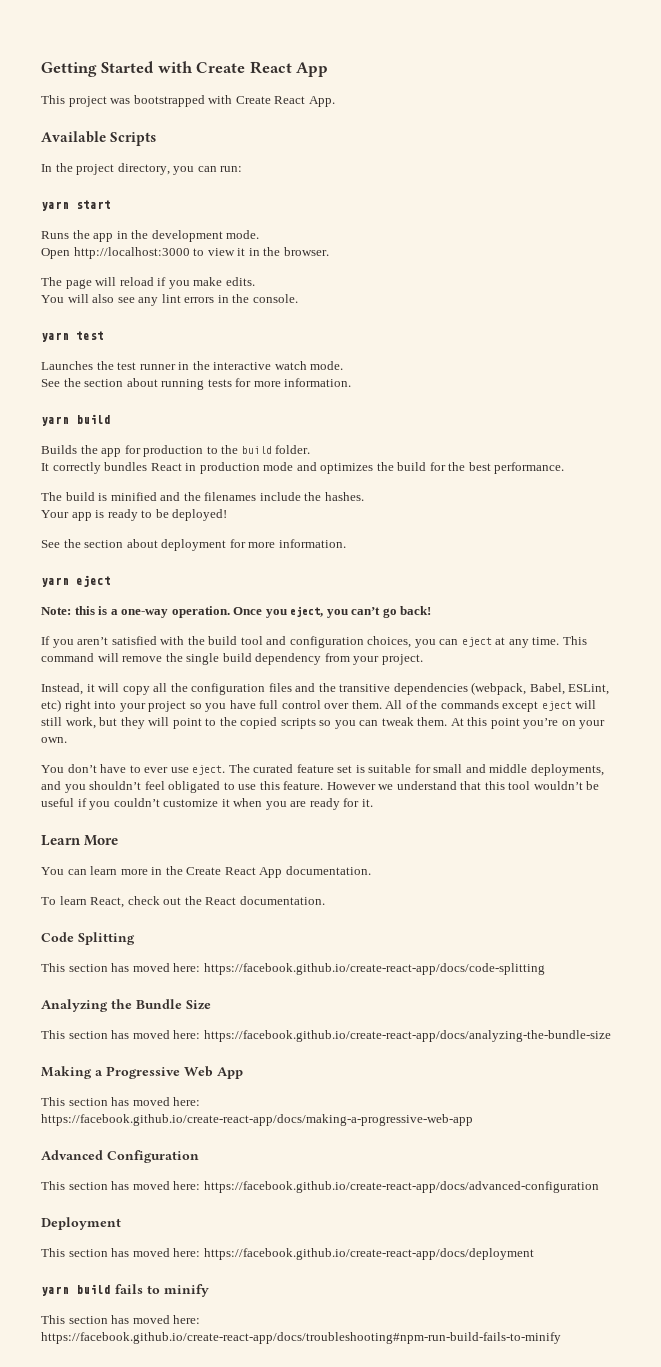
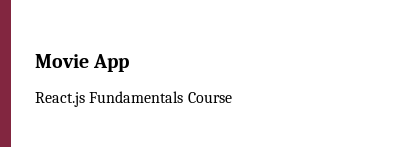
- Getting Started with Create React App
- This project was bootstrapped with Create React App.
- Available Scripts
- In the project directory, you can run:
- yarn start
- Runs the app in the development mode.
- Open http://localhost:3000 to view it in the browser.
- The page will reload if you make edits.
- You will also see any lint errors in the console.
- yarn test
- Launches the test runner in the interactive watch mode.
- See the section about running tests for more information.
- yarn build
- Builds the app for production to the build folder.
- It correctly bundles React in production mode and optimizes the build for the best performance.
- The build is minified and the filenames include the hashes.
- Your app is ready to be deployed!
- See the section about deployment for more information.
- yarn eject
- Note: this is a one-way operation. Once you eject, you can’t go back!
- If you aren’t satisfied with the build tool and configuration choices, you can eject at any time. This command will remove the single build dependency from your project.
- Instead, it will copy all the configuration files and the transitive dependencies (webpack, Babel, ESLint, etc) right into your project so you have full control over them. All of the commands except eject will still work, but they will point to the copied scripts so you can tweak them. At this point you’re on your own.
- You don’t have to ever use eject. The curated feature set is suitable for small and middle deployments, and you shouldn’t feel obligated to use this feature. However we understand that this tool wouldn’t be useful if you couldn’t customize it when you are ready for it.
- Learn More
- You can learn more in the Create React App documentation.
- To learn React, check out the React documentation.
- Code Splitting
- This section has moved here: https://facebook.github.io/create-react-app/docs/code-splitting
- Analyzing the Bundle Size
- This section has moved here: https://facebook.github.io/create-react-app/docs/analyzing-the-bundle-size
- Making a Progressive Web App
- This section has moved here: https://facebook.github.io/create-react-app/docs/making-a-progressive-web-app
- Advanced Configuration
- This section has moved here: https://facebook.github.io/create-react-app/docs/advanced-configuration
- Deployment
- This section has moved here: https://facebook.github.io/create-react-app/docs/deployment
- yarn build fails to minify
- This section has moved here: https://facebook.github.io/create-react-app/docs/troubleshooting#npm-run-build-fails-to-minify
+ Movie App
+ React.js Fundamentals Course

